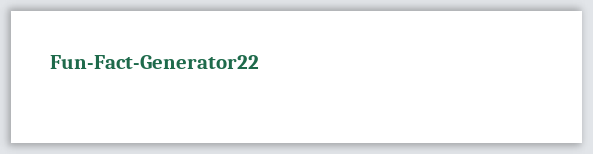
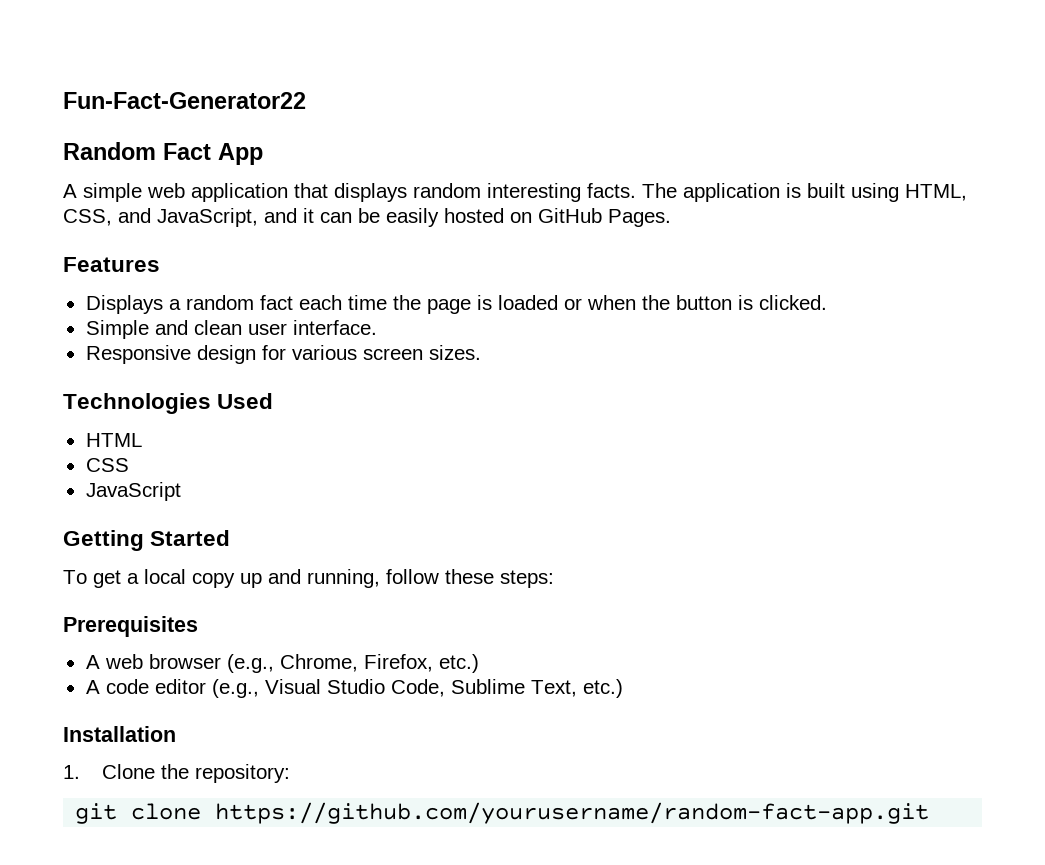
+ Random Fact App
+ A simple web application that displays random interesting facts. The application is built using HTML, CSS, and JavaScript, and it can be easily hosted on GitHub Pages.
+ Features
+ Displays a random fact each time the page is loaded or when the button is clicked.
+ Simple and clean user interface.
+ Responsive design for various screen sizes.
+ Technologies Used
+ HTML
+ CSS
+ JavaScript
+ Getting Started
+ To get a local copy up and running, follow these steps:
+ Prerequisites
+ A web browser (e.g., Chrome, Firefox, etc.)
+ A code editor (e.g., Visual Studio Code, Sublime Text, etc.)
+ Installation
+ 1. Clone the repository:
+ git clone https://github.com/yourusername/random-fact-app.git

